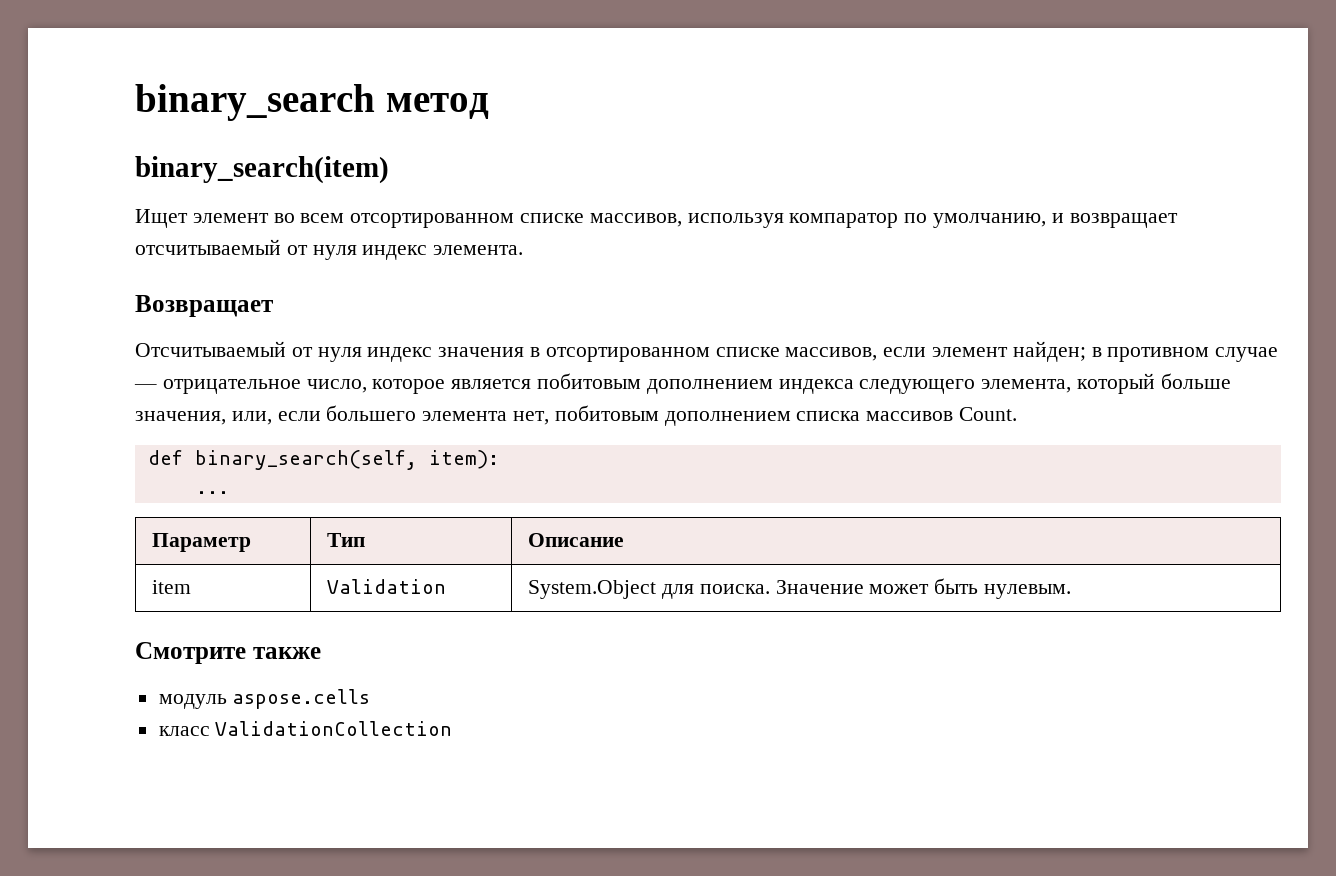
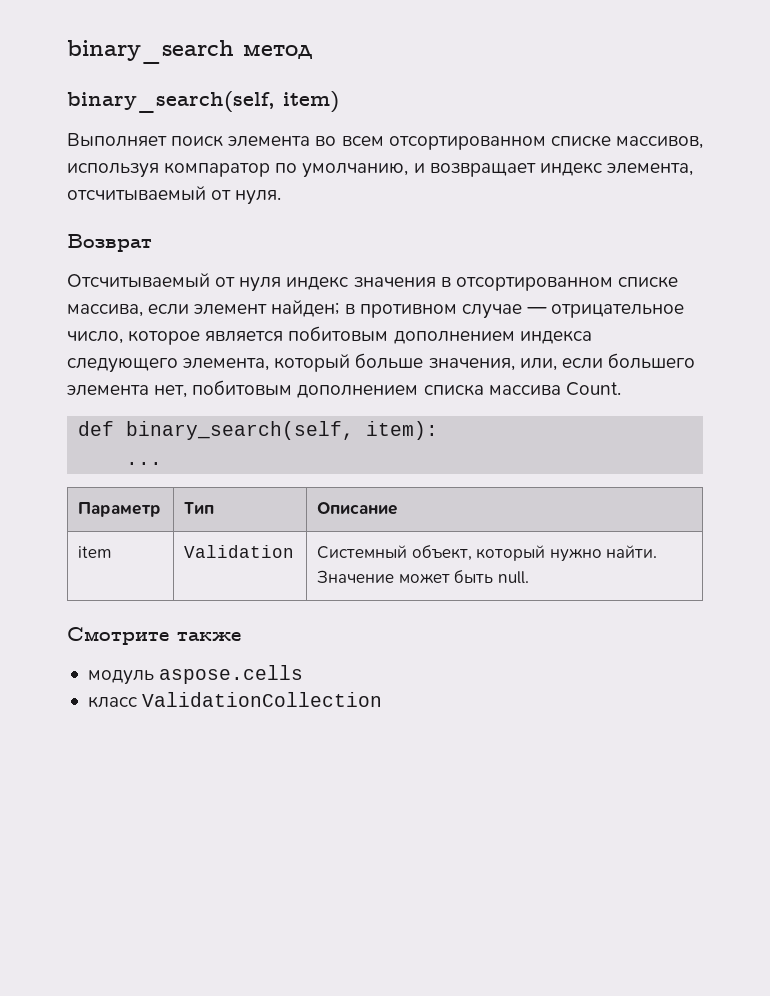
- binary_search(item)
- Ищет элемент во всем отсортированном списке массивов, используя компаратор по умолчанию, и возвращает отсчитываемый от нуля индекс элемента.
- Возвращает
+ binary_search(self, item)
+ Выполняет поиск элемента во всем отсортированном списке массивов, используя компаратор по умолчанию, и возвращает индекс элемента, отсчитываемый от нуля.
+ Возврат
- Отсчитываемый от нуля индекс значения в отсортированном списке массивов, если элемент найден; в противном случае — отрицательное число, которое является побитовым дополнением индекса следующего элемента, который больше значения, или, если большего элемента нет, побитовым дополнением списка массивов Count.
+ Отсчитываемый от нуля индекс значения в отсортированном списке массива, если элемент найден; в противном случае — отрицательное число, которое является побитовым дополнением индекса следующего элемента, который больше значения, или, если большего элемента нет, побитовым дополнением списка массива Count.
- item | Validation | System.Object для поиска. Значение может быть нулевым.
+ item | Validation | Системный объект, который нужно найти. Значение может быть null.

